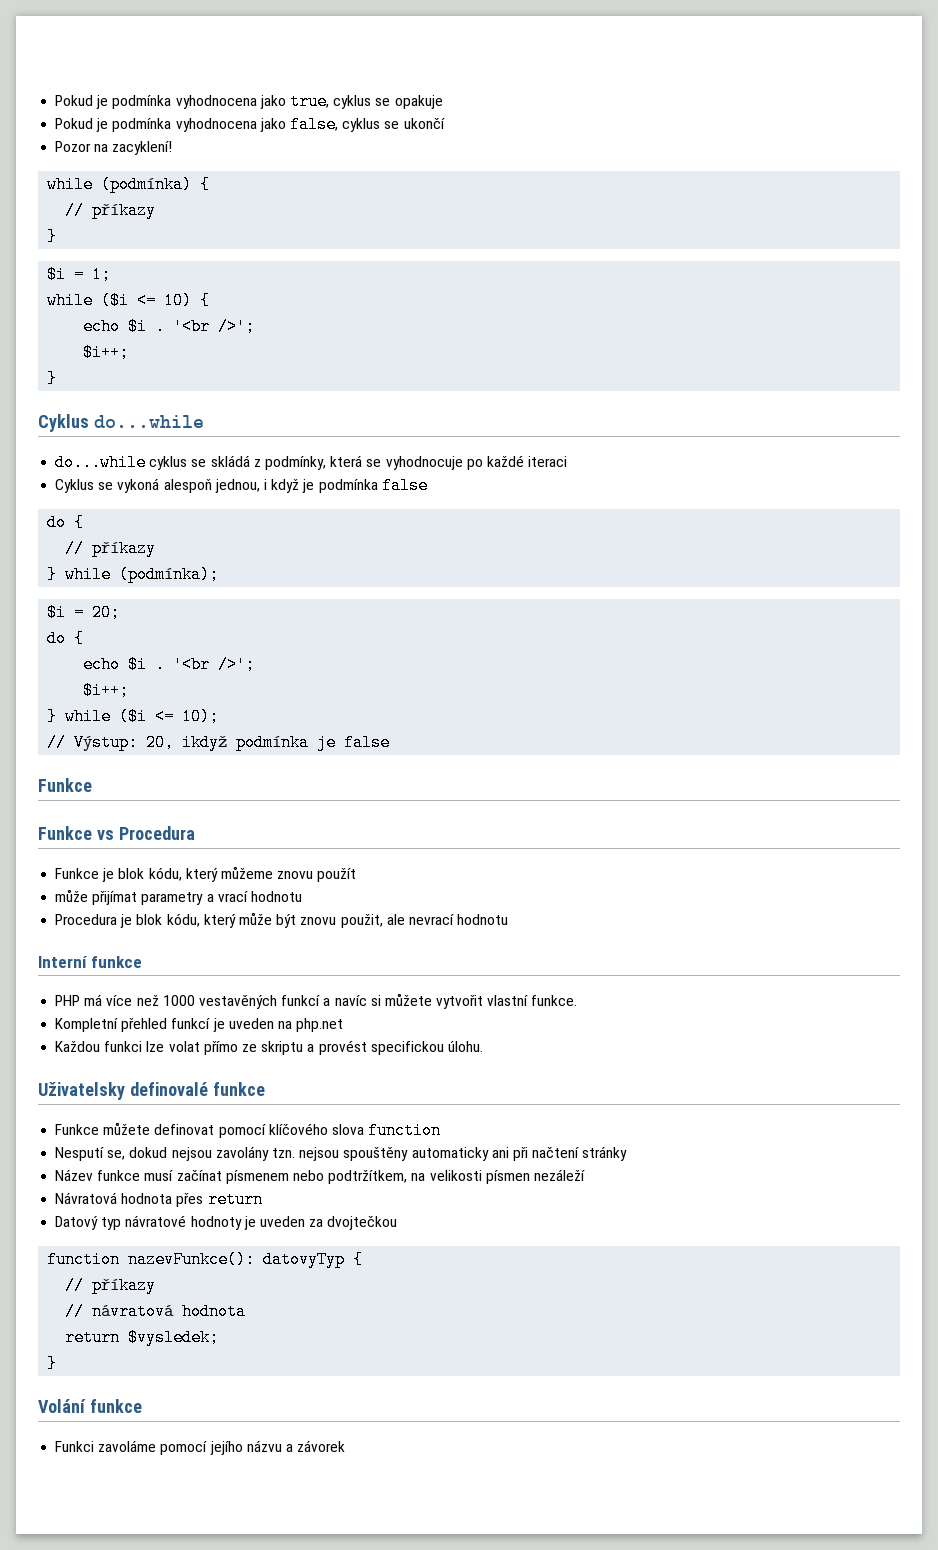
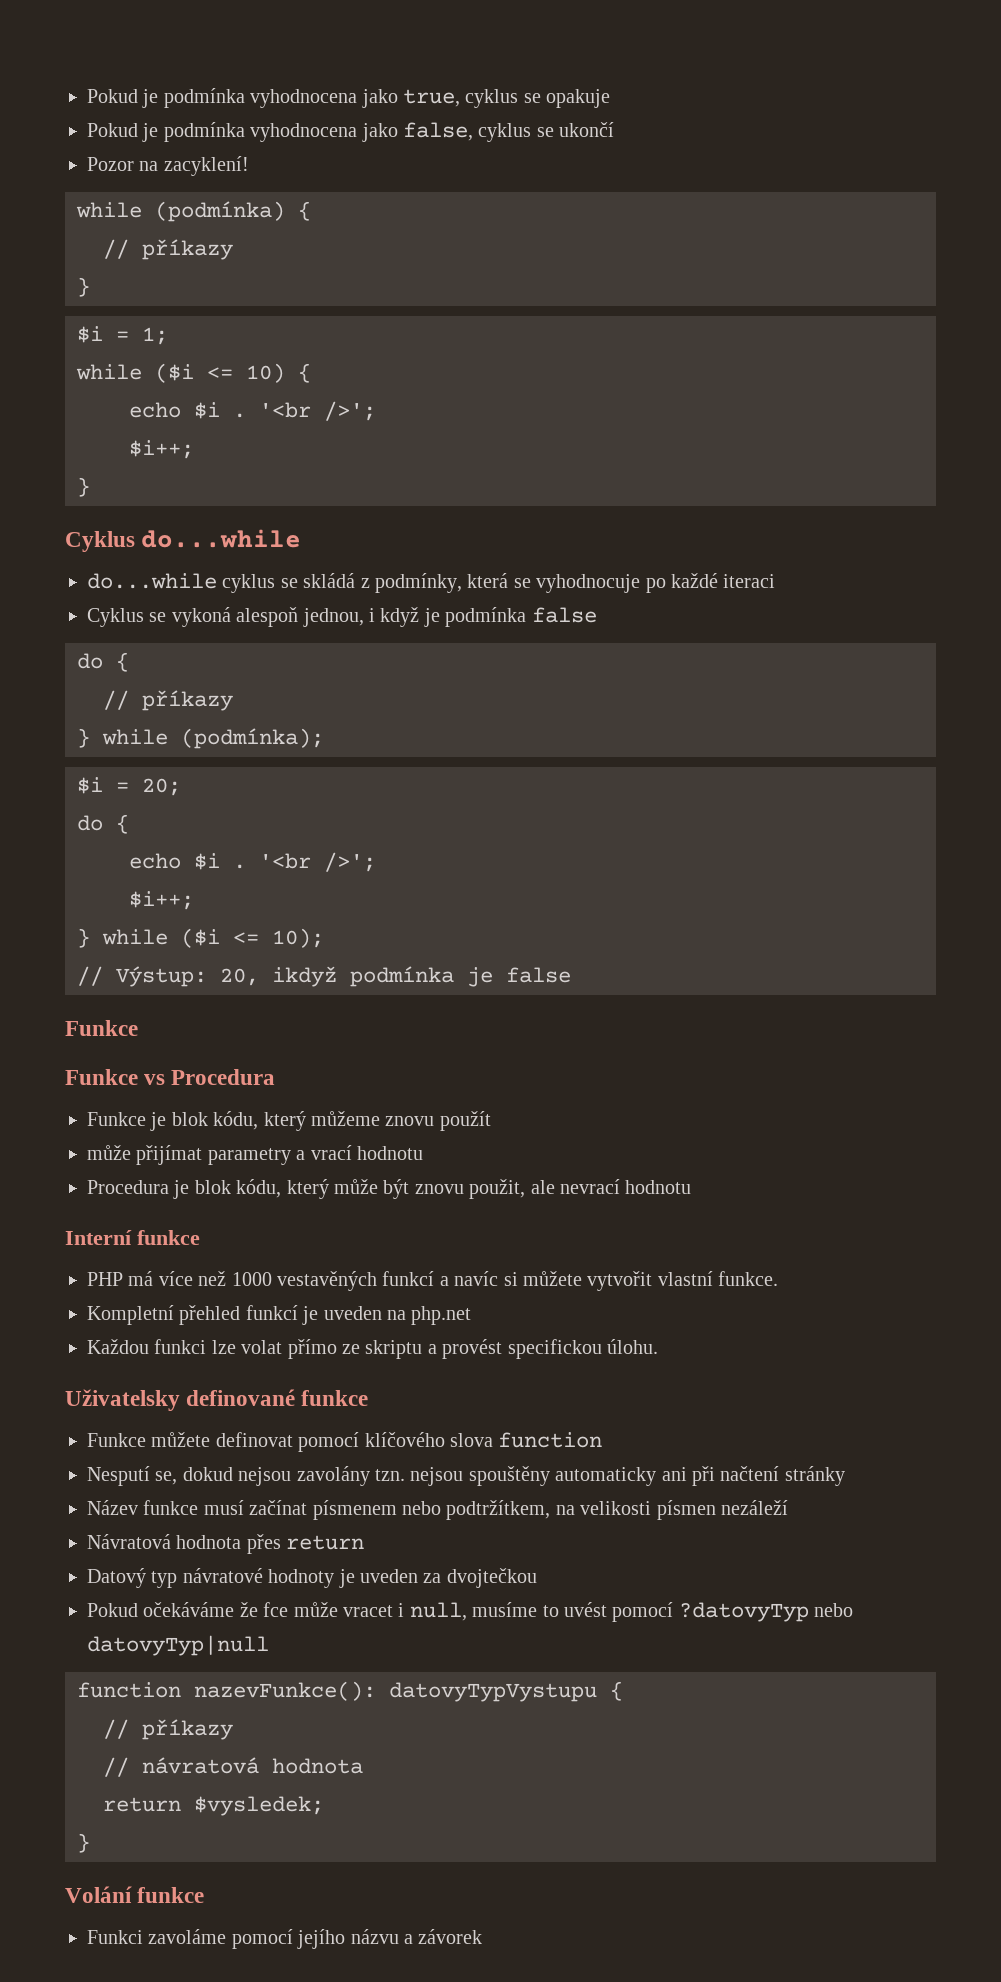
- Uživatelsky definovalé funkce
+ Uživatelsky definované funkce
+ Pokud očekáváme že fce může vracet i null, musíme to uvést pomocí ?datovyTyp nebo datovyTyp|null
- function nazevFunkce(): datovyTyp {
+ function nazevFunkce(): datovyTypVystupu {

